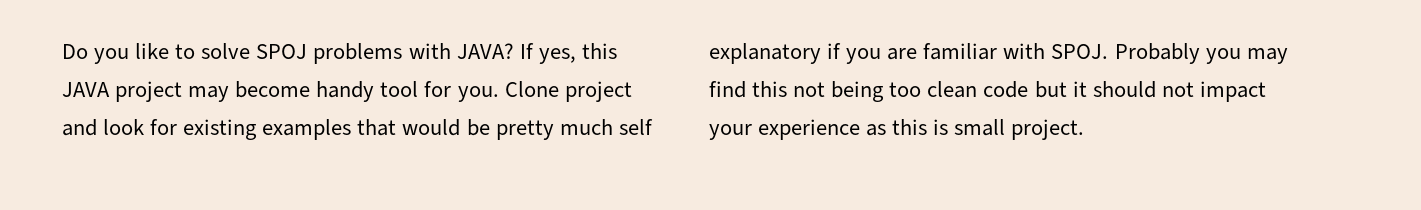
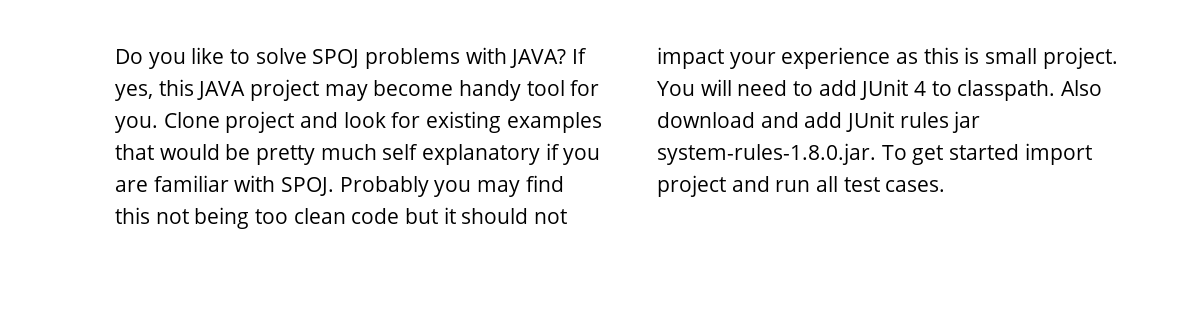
+ You will need to add JUnit 4 to classpath. Also download and add JUnit rules jar system-rules-1.8.0.jar. To get started import project and run all test cases.

